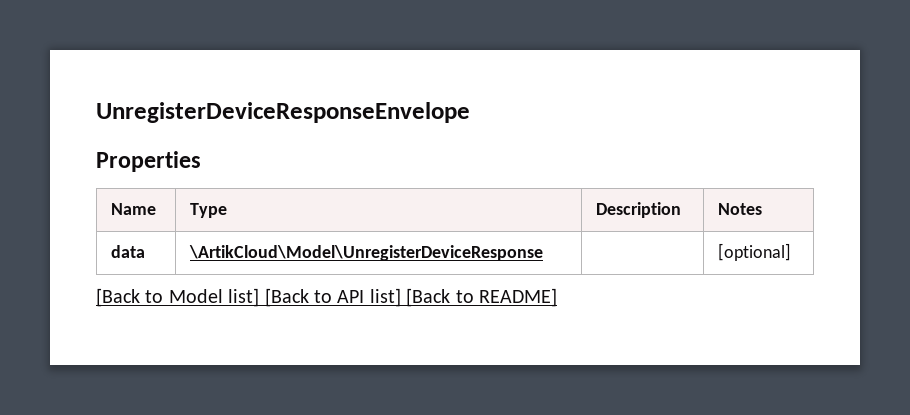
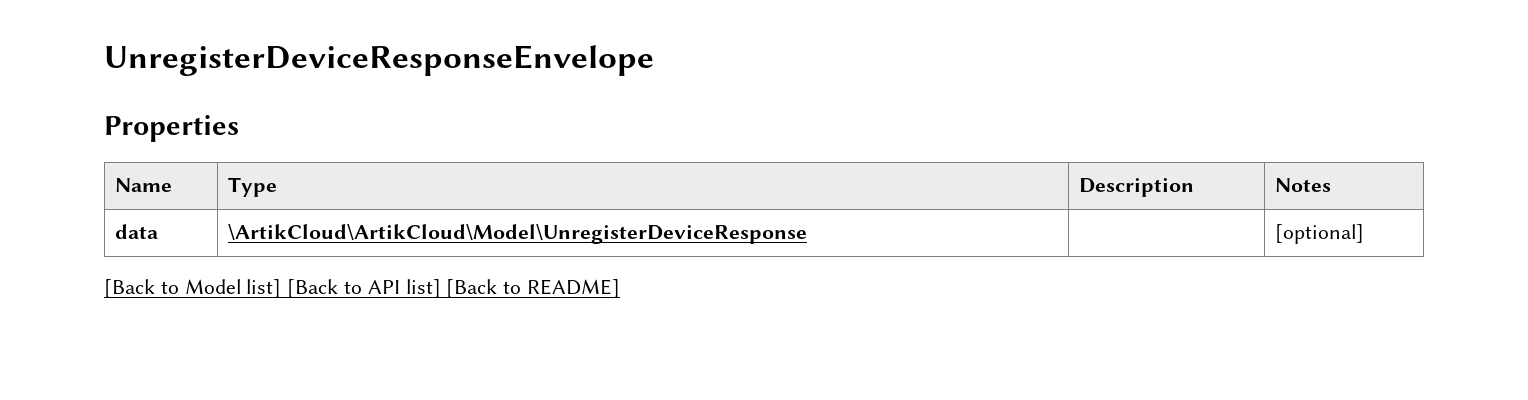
- data | \ArtikCloud\Model\UnregisterDeviceResponse | | [optional]
+ data | \ArtikCloud\ArtikCloud\Model\UnregisterDeviceResponse | | [optional]

